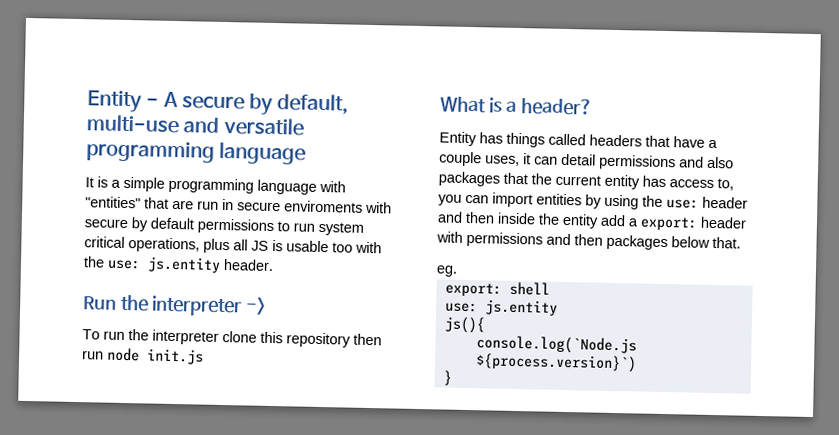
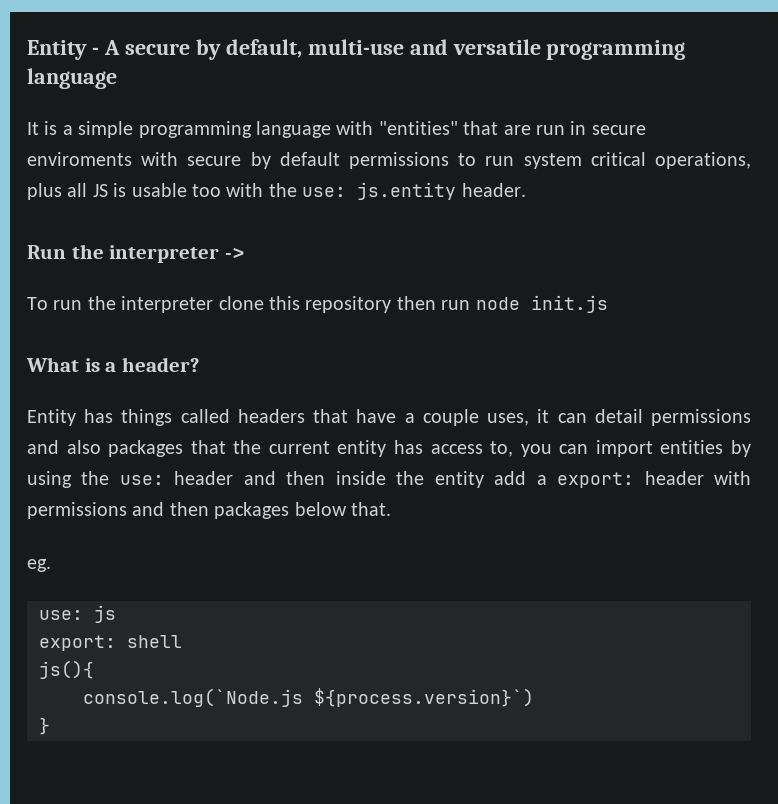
+ use: js
  export: shell
- use: js.entity

